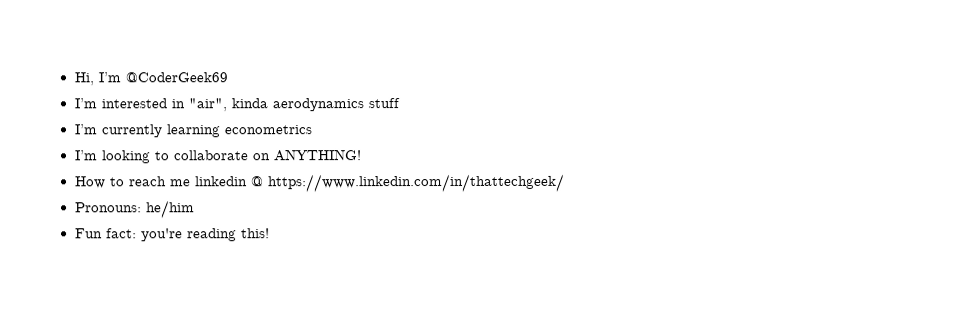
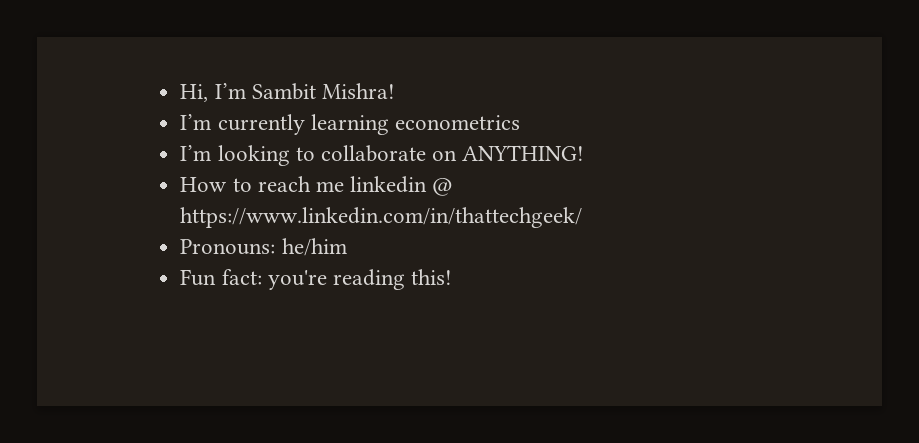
- Hi, I’m @CoderGeek69
- I’m interested in "air", kinda aerodynamics stuff
+ Hi, I’m Sambit Mishra!

